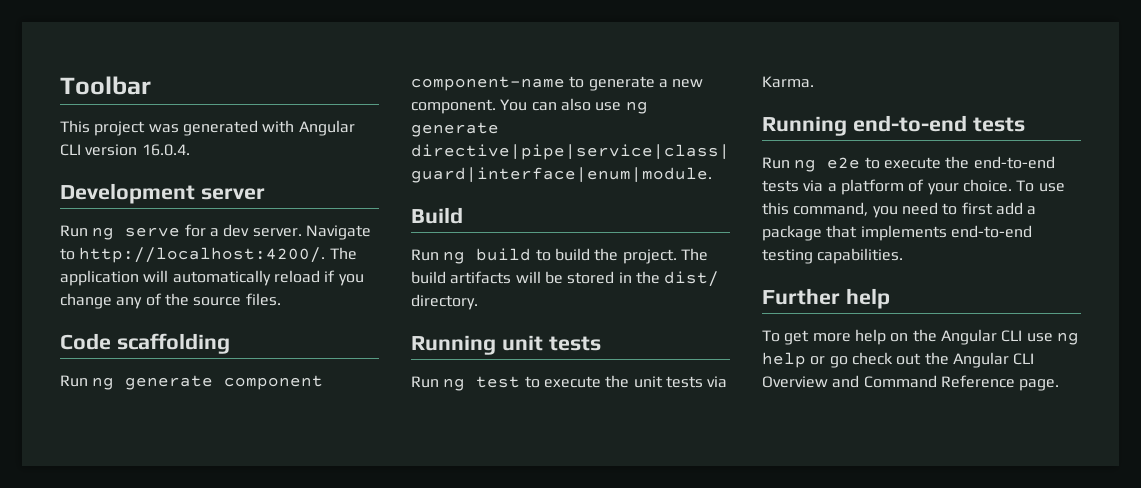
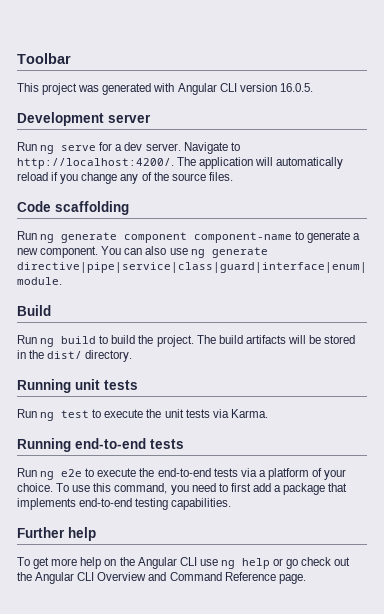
- This project was generated with Angular CLI version 16.0.4.
+ This project was generated with Angular CLI version 16.0.5.

